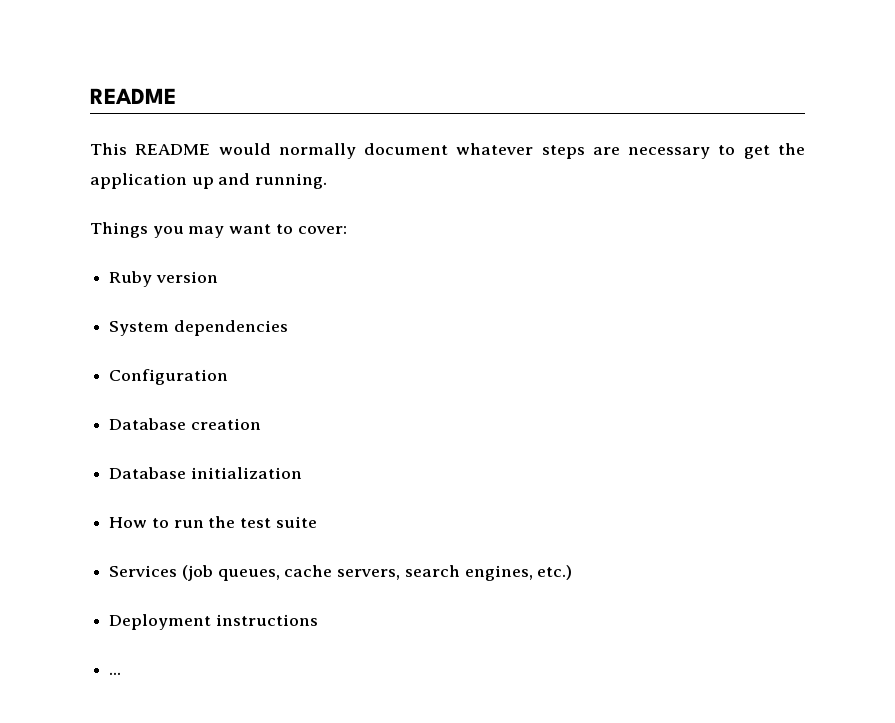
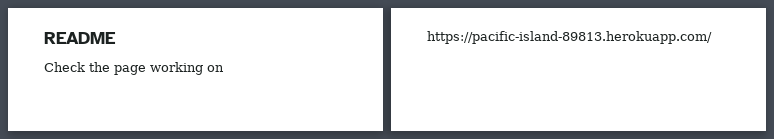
- This README would normally document whatever steps are necessary to get the application up and running.
- Things you may want to cover:
- Ruby version
- System dependencies
- Configuration
- Database creation
- Database initialization
- How to run the test suite
- Services (job queues, cache servers, search engines, etc.)
- Deployment instructions
- ...
+ Check the page working on https://pacific-island-89813.herokuapp.com/

